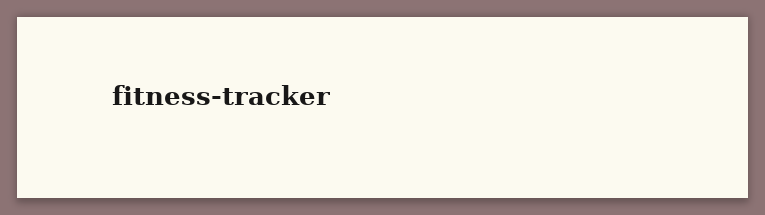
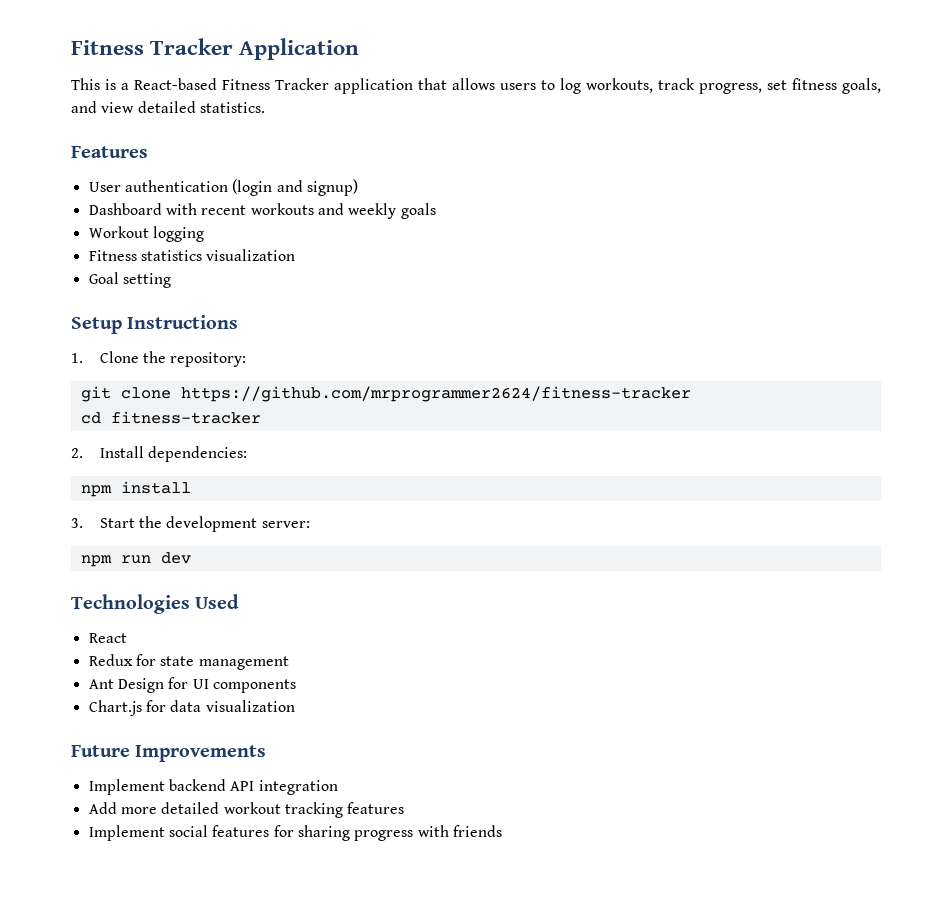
- fitness-tracker
+ Fitness Tracker Application
+ This is a React-based Fitness Tracker application that allows users to log workouts, track progress, set fitness goals, and view detailed statistics.
+ Features
+ User authentication (login and signup)
+ Dashboard with recent workouts and weekly goals
+ Workout logging
+ Fitness statistics visualization
+ Goal setting
+ Setup Instructions
+ 1. Clone the repository:
+ git clone https://github.com/mrprogrammer2624/fitness-tracker
+ cd fitness-tracker
+ 2. Install dependencies:
+ npm install
+ 3. Start the development server:
+ npm run dev
+ Technologies Used
+ React
+ Redux for state management
+ Ant Design for UI components
+ Chart.js for data visualization
+ Future Improvements
+ Implement backend API integration
+ Add more detailed workout tracking features
+ Implement social features for sharing progress with friends

